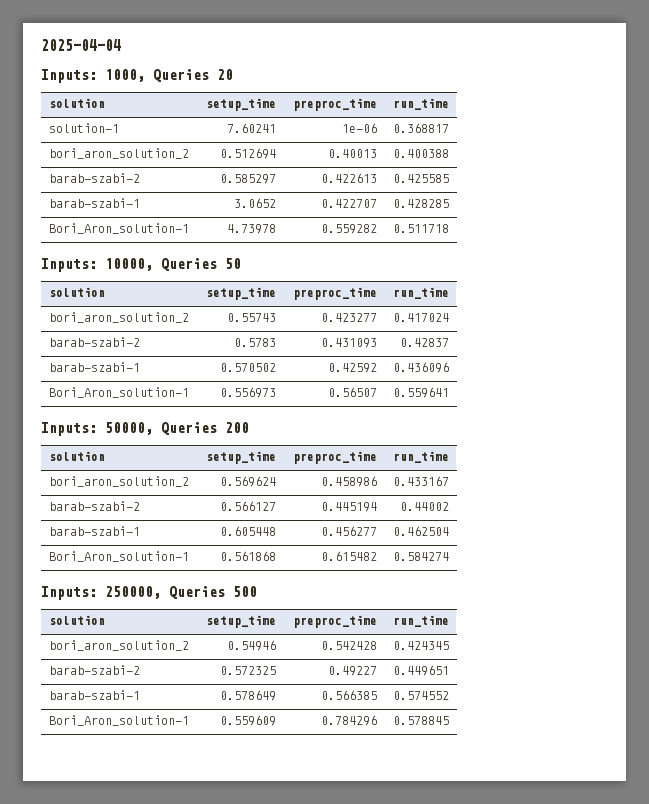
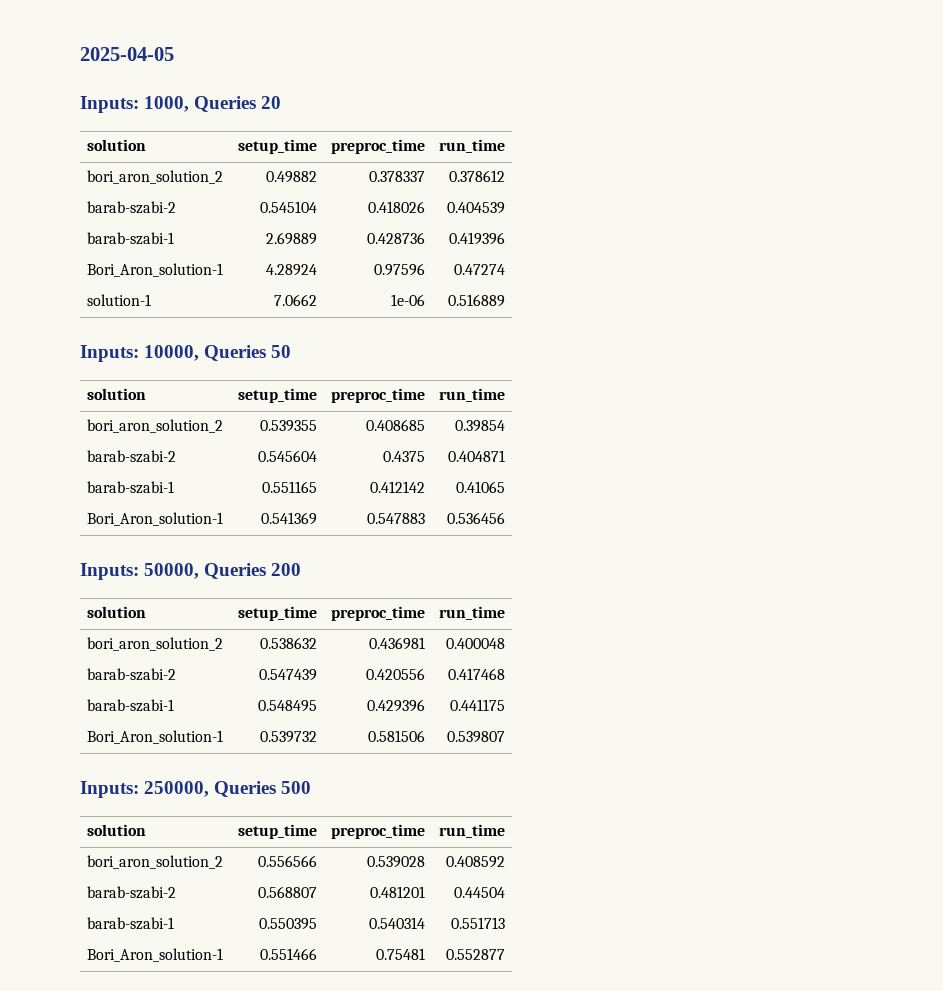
- 2025-04-04
+ 2025-04-05
+ bori_aron_solution_2 | 0.49882 | 0.378337 | 0.378612
+ barab-szabi-2 | 0.545104 | 0.418026 | 0.404539
+ barab-szabi-1 | 2.69889 | 0.428736 | 0.419396
+ Bori_Aron_solution-1 | 4.28924 | 0.97596 | 0.47274
- solution-1 | 7.60241 | 1e-06 | 0.368817
- bori_aron_solution_2 | 0.512694 | 0.40013 | 0.400388
- barab-szabi-2 | 0.585297 | 0.422613 | 0.425585
- barab-szabi-1 | 3.0652 | 0.422707 | 0.428285
- Bori_Aron_solution-1 | 4.73978 | 0.559282 | 0.511718
+ solution-1 | 7.0662 | 1e-06 | 0.516889
- bori_aron_solution_2 | 0.55743 | 0.423277 | 0.417024
- barab-szabi-2 | 0.5783 | 0.431093 | 0.42837
- barab-szabi-1 | 0.570502 | 0.42592 | 0.436096
- Bori_Aron_solution-1 | 0.556973 | 0.56507 | 0.559641
+ bori_aron_solution_2 | 0.539355 | 0.408685 | 0.39854
+ barab-szabi-2 | 0.545604 | 0.4375 | 0.404871
+ barab-szabi-1 | 0.551165 | 0.412142 | 0.41065
+ Bori_Aron_solution-1 | 0.541369 | 0.547883 | 0.536456
- bori_aron_solution_2 | 0.569624 | 0.458986 | 0.433167
- barab-szabi-2 | 0.566127 | 0.445194 | 0.44002
- barab-szabi-1 | 0.605448 | 0.456277 | 0.462504
- Bori_Aron_solution-1 | 0.561868 | 0.615482 | 0.584274
+ bori_aron_solution_2 | 0.538632 | 0.436981 | 0.400048
+ barab-szabi-2 | 0.547439 | 0.420556 | 0.417468
+ barab-szabi-1 | 0.548495 | 0.429396 | 0.441175
+ Bori_Aron_solution-1 | 0.539732 | 0.581506 | 0.539807
- bori_aron_solution_2 | 0.54946 | 0.542428 | 0.424345
- barab-szabi-2 | 0.572325 | 0.49227 | 0.449651
- barab-szabi-1 | 0.578649 | 0.566385 | 0.574552
- Bori_Aron_solution-1 | 0.559609 | 0.784296 | 0.578845
+ bori_aron_solution_2 | 0.556566 | 0.539028 | 0.408592
+ barab-szabi-2 | 0.568807 | 0.481201 | 0.44504
+ barab-szabi-1 | 0.550395 | 0.540314 | 0.551713
+ Bori_Aron_solution-1 | 0.551466 | 0.75481 | 0.552877

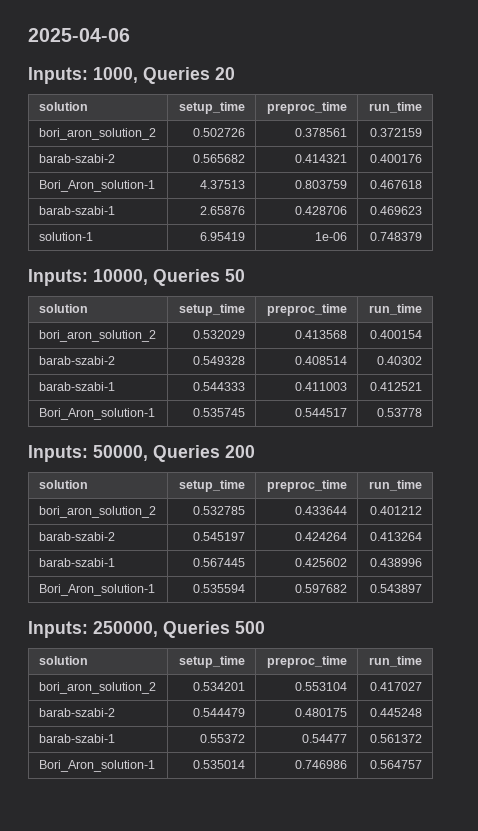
- 2025-04-05
+ 2025-04-06
- bori_aron_solution_2 | 0.49882 | 0.378337 | 0.378612
- barab-szabi-2 | 0.545104 | 0.418026 | 0.404539
- barab-szabi-1 | 2.69889 | 0.428736 | 0.419396
- Bori_Aron_solution-1 | 4.28924 | 0.97596 | 0.47274
+ bori_aron_solution_2 | 0.502726 | 0.378561 | 0.372159
+ barab-szabi-2 | 0.565682 | 0.414321 | 0.400176
+ Bori_Aron_solution-1 | 4.37513 | 0.803759 | 0.467618
+ barab-szabi-1 | 2.65876 | 0.428706 | 0.469623
- solution-1 | 7.0662 | 1e-06 | 0.516889
+ solution-1 | 6.95419 | 1e-06 | 0.748379
- bori_aron_solution_2 | 0.539355 | 0.408685 | 0.39854
- barab-szabi-2 | 0.545604 | 0.4375 | 0.404871
- barab-szabi-1 | 0.551165 | 0.412142 | 0.41065
- Bori_Aron_solution-1 | 0.541369 | 0.547883 | 0.536456
+ bori_aron_solution_2 | 0.532029 | 0.413568 | 0.400154
+ barab-szabi-2 | 0.549328 | 0.408514 | 0.40302
+ barab-szabi-1 | 0.544333 | 0.411003 | 0.412521
+ Bori_Aron_solution-1 | 0.535745 | 0.544517 | 0.53778
- bori_aron_solution_2 | 0.538632 | 0.436981 | 0.400048
- barab-szabi-2 | 0.547439 | 0.420556 | 0.417468
- barab-szabi-1 | 0.548495 | 0.429396 | 0.441175
- Bori_Aron_solution-1 | 0.539732 | 0.581506 | 0.539807
+ bori_aron_solution_2 | 0.532785 | 0.433644 | 0.401212
+ barab-szabi-2 | 0.545197 | 0.424264 | 0.413264
+ barab-szabi-1 | 0.567445 | 0.425602 | 0.438996
+ Bori_Aron_solution-1 | 0.535594 | 0.597682 | 0.543897
- bori_aron_solution_2 | 0.556566 | 0.539028 | 0.408592
- barab-szabi-2 | 0.568807 | 0.481201 | 0.44504
- barab-szabi-1 | 0.550395 | 0.540314 | 0.551713
- Bori_Aron_solution-1 | 0.551466 | 0.75481 | 0.552877
+ bori_aron_solution_2 | 0.534201 | 0.553104 | 0.417027
+ barab-szabi-2 | 0.544479 | 0.480175 | 0.445248
+ barab-szabi-1 | 0.55372 | 0.54477 | 0.561372
+ Bori_Aron_solution-1 | 0.535014 | 0.746986 | 0.564757

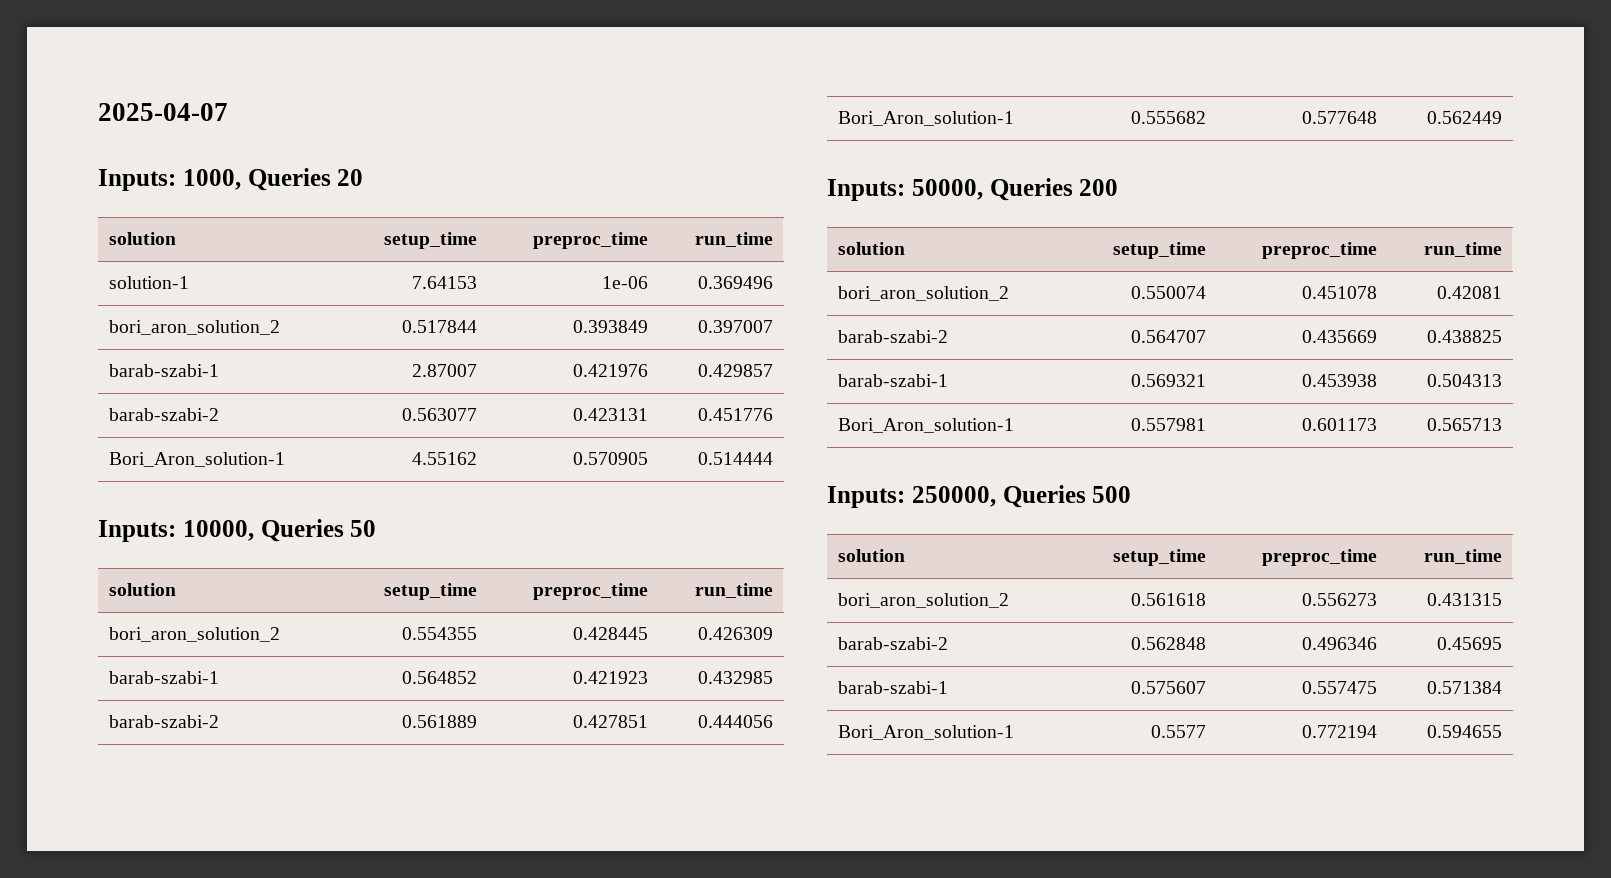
- 2025-04-06
+ 2025-04-07
- bori_aron_solution_2 | 0.502726 | 0.378561 | 0.372159
- barab-szabi-2 | 0.565682 | 0.414321 | 0.400176
- Bori_Aron_solution-1 | 4.37513 | 0.803759 | 0.467618
- barab-szabi-1 | 2.65876 | 0.428706 | 0.469623
- solution-1 | 6.95419 | 1e-06 | 0.748379
+ solution-1 | 7.64153 | 1e-06 | 0.369496
+ bori_aron_solution_2 | 0.517844 | 0.393849 | 0.397007
+ barab-szabi-1 | 2.87007 | 0.421976 | 0.429857
+ barab-szabi-2 | 0.563077 | 0.423131 | 0.451776
+ Bori_Aron_solution-1 | 4.55162 | 0.570905 | 0.514444
- bori_aron_solution_2 | 0.532029 | 0.413568 | 0.400154
- barab-szabi-2 | 0.549328 | 0.408514 | 0.40302
- barab-szabi-1 | 0.544333 | 0.411003 | 0.412521
- Bori_Aron_solution-1 | 0.535745 | 0.544517 | 0.53778
+ bori_aron_solution_2 | 0.554355 | 0.428445 | 0.426309
+ barab-szabi-1 | 0.564852 | 0.421923 | 0.432985
+ barab-szabi-2 | 0.561889 | 0.427851 | 0.444056
+ Bori_Aron_solution-1 | 0.555682 | 0.577648 | 0.562449
- bori_aron_solution_2 | 0.532785 | 0.433644 | 0.401212
- barab-szabi-2 | 0.545197 | 0.424264 | 0.413264
- barab-szabi-1 | 0.567445 | 0.425602 | 0.438996
- Bori_Aron_solution-1 | 0.535594 | 0.597682 | 0.543897
+ bori_aron_solution_2 | 0.550074 | 0.451078 | 0.42081
+ barab-szabi-2 | 0.564707 | 0.435669 | 0.438825
+ barab-szabi-1 | 0.569321 | 0.453938 | 0.504313
+ Bori_Aron_solution-1 | 0.557981 | 0.601173 | 0.565713
- bori_aron_solution_2 | 0.534201 | 0.553104 | 0.417027
- barab-szabi-2 | 0.544479 | 0.480175 | 0.445248
- barab-szabi-1 | 0.55372 | 0.54477 | 0.561372
- Bori_Aron_solution-1 | 0.535014 | 0.746986 | 0.564757
+ bori_aron_solution_2 | 0.561618 | 0.556273 | 0.431315
+ barab-szabi-2 | 0.562848 | 0.496346 | 0.45695
+ barab-szabi-1 | 0.575607 | 0.557475 | 0.571384
+ Bori_Aron_solution-1 | 0.5577 | 0.772194 | 0.594655

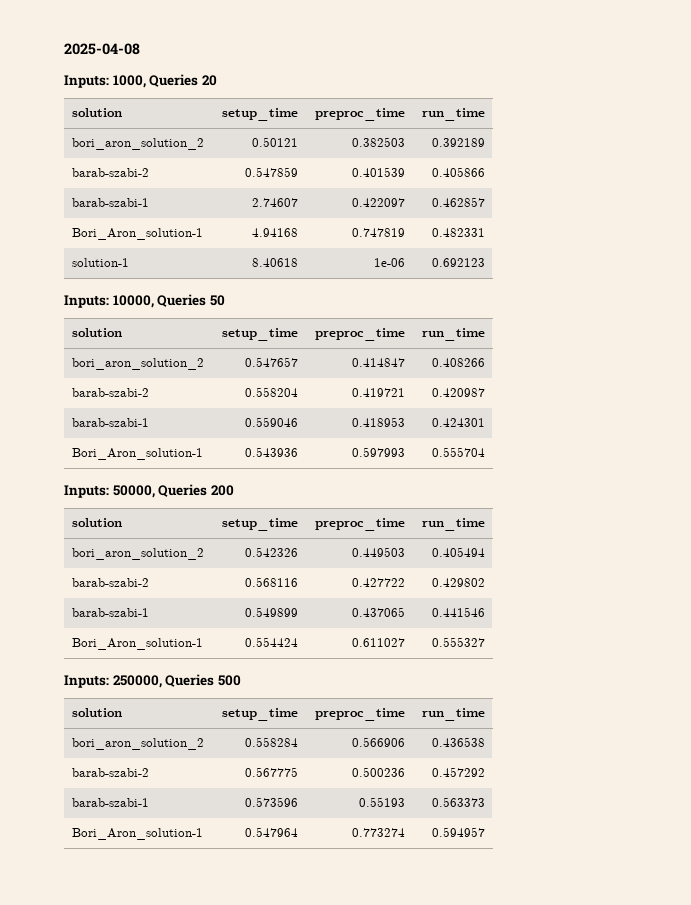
- 2025-04-07
+ 2025-04-08
+ bori_aron_solution_2 | 0.50121 | 0.382503 | 0.392189
+ barab-szabi-2 | 0.547859 | 0.401539 | 0.405866
+ barab-szabi-1 | 2.74607 | 0.422097 | 0.462857
+ Bori_Aron_solution-1 | 4.94168 | 0.747819 | 0.482331
- solution-1 | 7.64153 | 1e-06 | 0.369496
- bori_aron_solution_2 | 0.517844 | 0.393849 | 0.397007
- barab-szabi-1 | 2.87007 | 0.421976 | 0.429857
- barab-szabi-2 | 0.563077 | 0.423131 | 0.451776
- Bori_Aron_solution-1 | 4.55162 | 0.570905 | 0.514444
+ solution-1 | 8.40618 | 1e-06 | 0.692123
- bori_aron_solution_2 | 0.554355 | 0.428445 | 0.426309
- barab-szabi-1 | 0.564852 | 0.421923 | 0.432985
- barab-szabi-2 | 0.561889 | 0.427851 | 0.444056
- Bori_Aron_solution-1 | 0.555682 | 0.577648 | 0.562449
+ bori_aron_solution_2 | 0.547657 | 0.414847 | 0.408266
+ barab-szabi-2 | 0.558204 | 0.419721 | 0.420987
+ barab-szabi-1 | 0.559046 | 0.418953 | 0.424301
+ Bori_Aron_solution-1 | 0.543936 | 0.597993 | 0.555704
- bori_aron_solution_2 | 0.550074 | 0.451078 | 0.42081
- barab-szabi-2 | 0.564707 | 0.435669 | 0.438825
- barab-szabi-1 | 0.569321 | 0.453938 | 0.504313
- Bori_Aron_solution-1 | 0.557981 | 0.601173 | 0.565713
+ bori_aron_solution_2 | 0.542326 | 0.449503 | 0.405494
+ barab-szabi-2 | 0.568116 | 0.427722 | 0.429802
+ barab-szabi-1 | 0.549899 | 0.437065 | 0.441546
+ Bori_Aron_solution-1 | 0.554424 | 0.611027 | 0.555327
- bori_aron_solution_2 | 0.561618 | 0.556273 | 0.431315
- barab-szabi-2 | 0.562848 | 0.496346 | 0.45695
- barab-szabi-1 | 0.575607 | 0.557475 | 0.571384
- Bori_Aron_solution-1 | 0.5577 | 0.772194 | 0.594655
+ bori_aron_solution_2 | 0.558284 | 0.566906 | 0.436538
+ barab-szabi-2 | 0.567775 | 0.500236 | 0.457292
+ barab-szabi-1 | 0.573596 | 0.55193 | 0.563373
+ Bori_Aron_solution-1 | 0.547964 | 0.773274 | 0.594957

